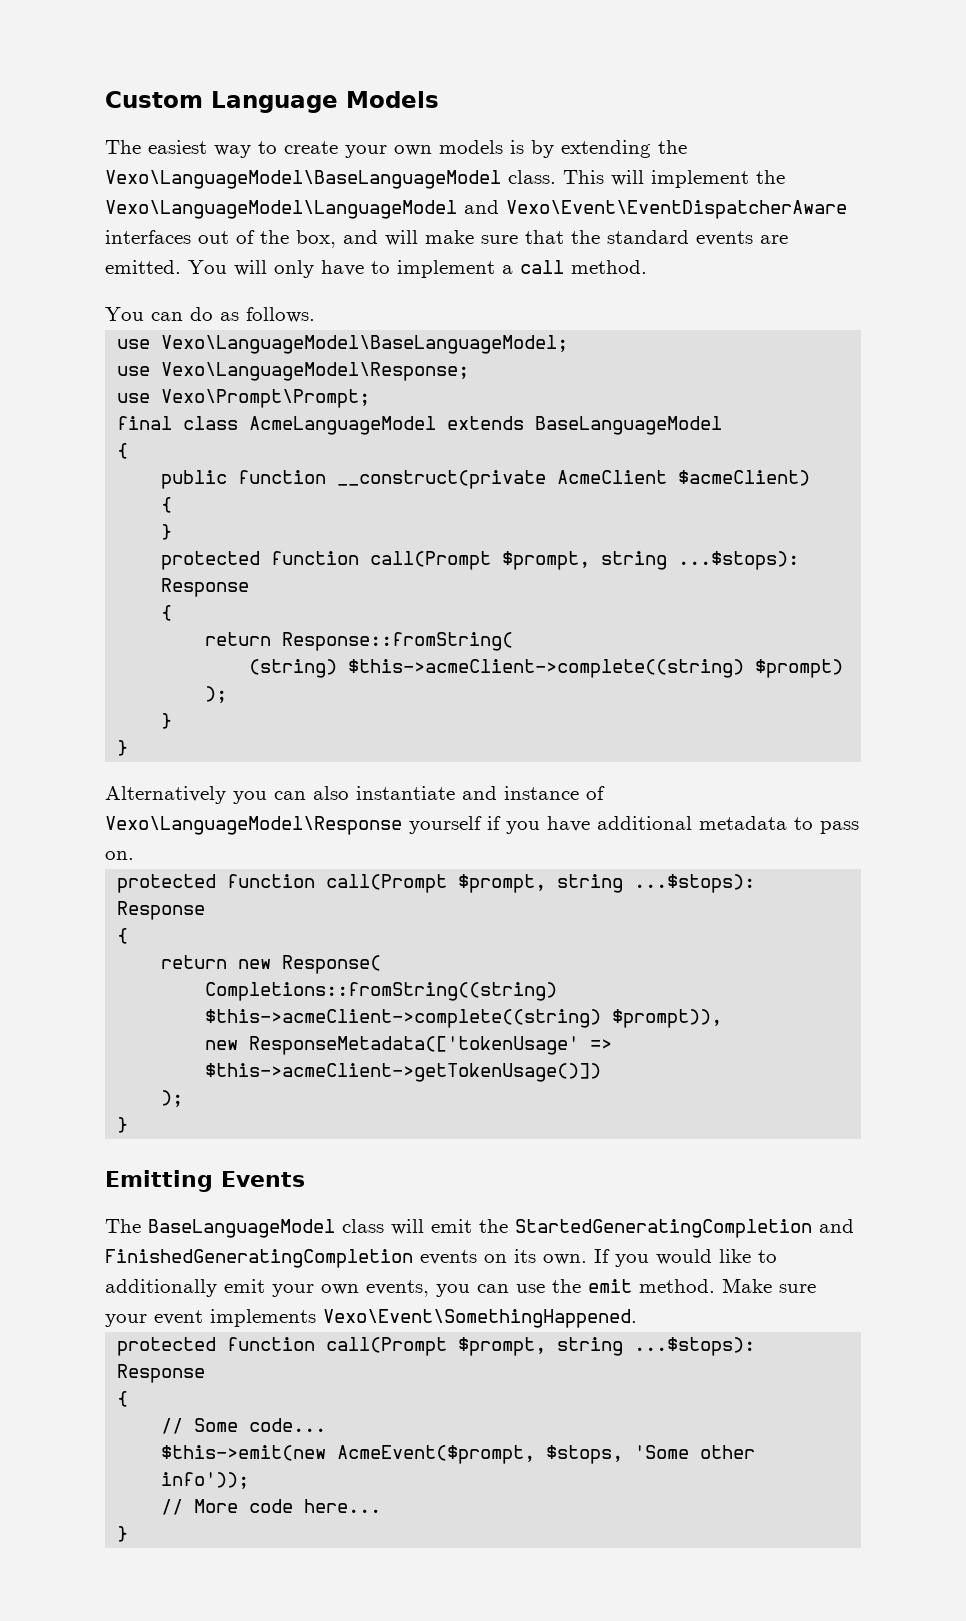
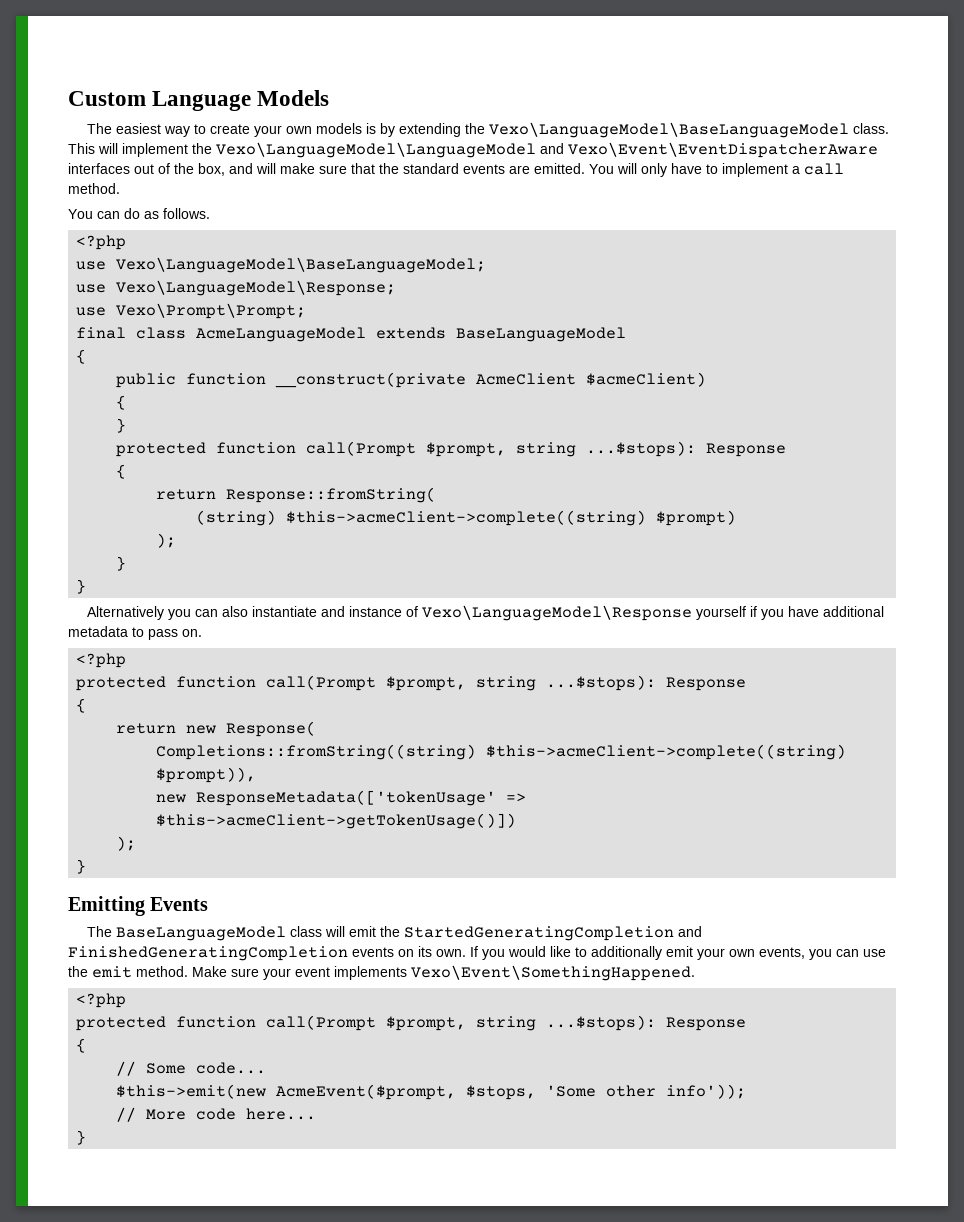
  You can do as follows.
+ <?php
  Alternatively you can also instantiate and instance of Vexo\LanguageModel\Response yourself if you have additional metadata to pass on.
+ <?php
  Make sure your event implements Vexo\Event\SomethingHappened.
+ <?php

